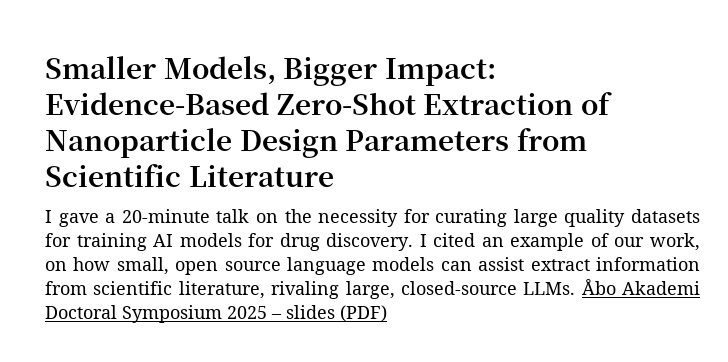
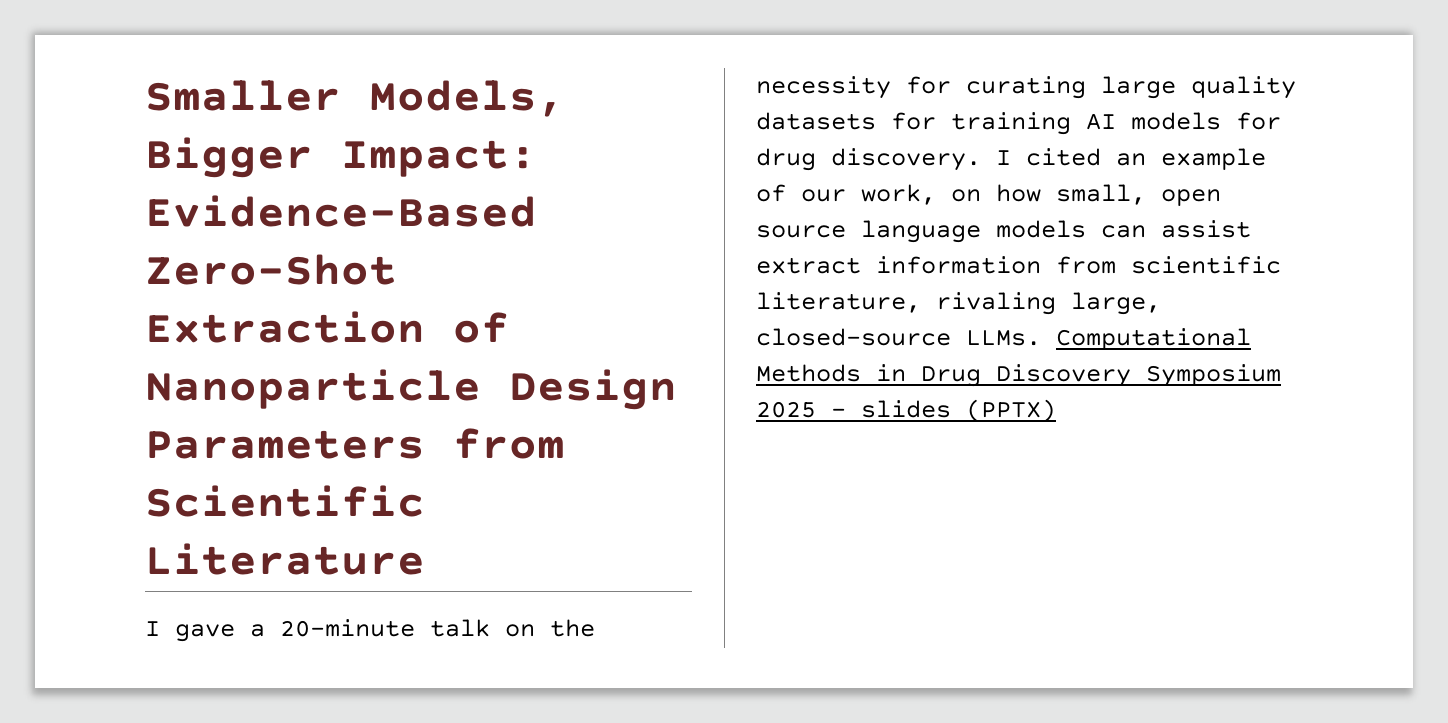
- Åbo Akademi Doctoral Symposium 2025 – slides (PDF)
+ Computational Methods in Drug Discovery Symposium 2025 – slides (PPTX)

